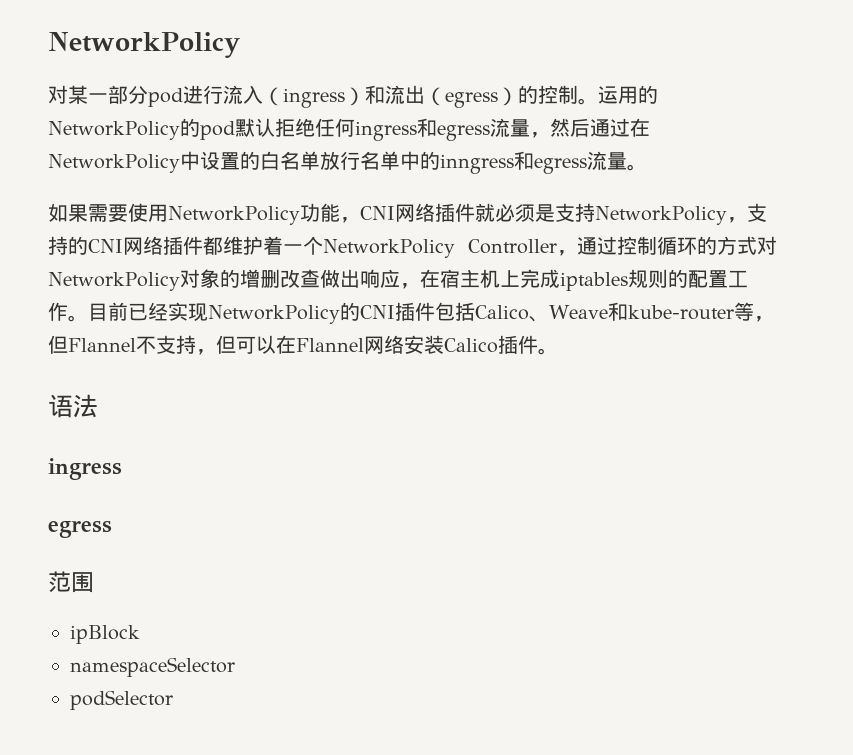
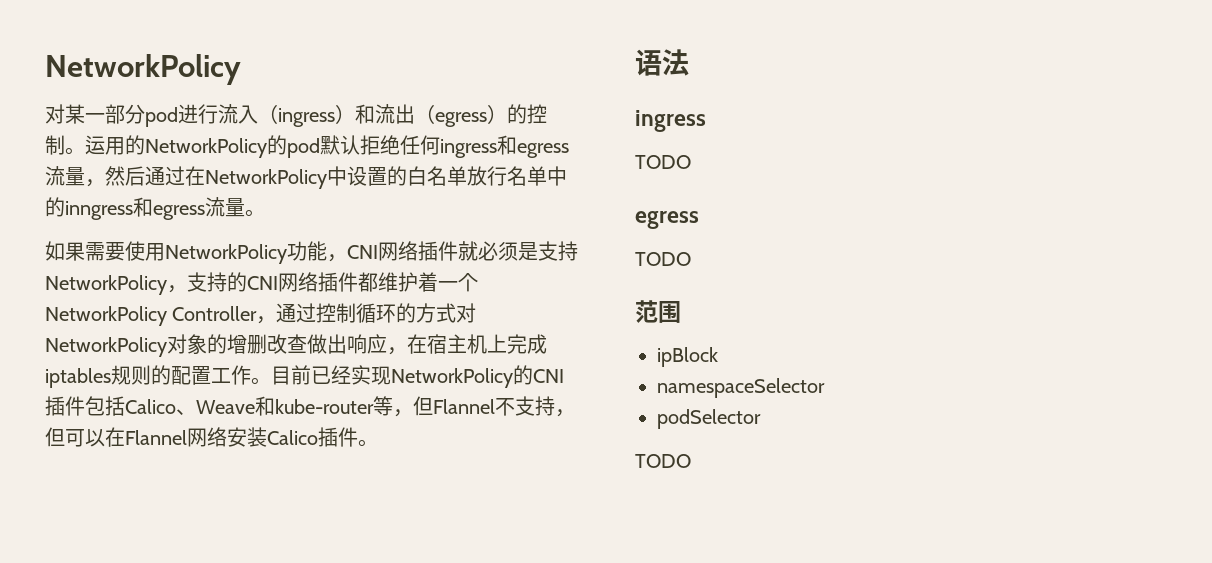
  语法
  ingress
+ TODO
  egress
+ TODO
  podSelector
+ TODO

